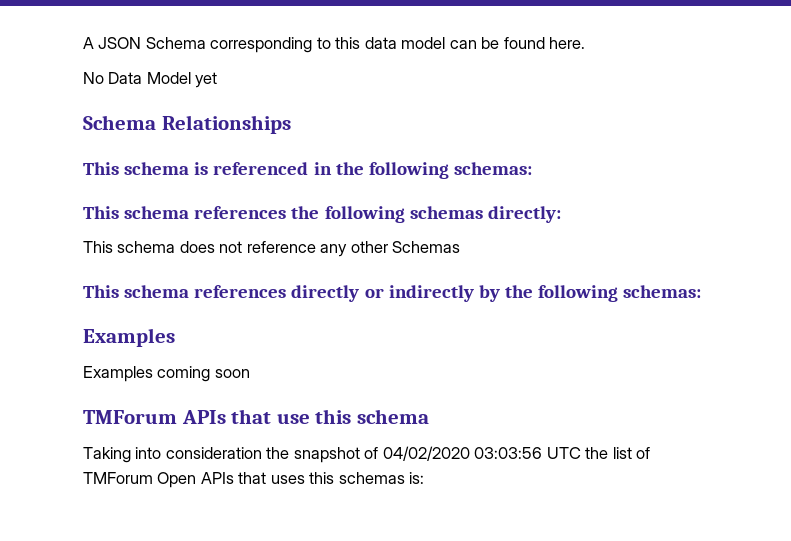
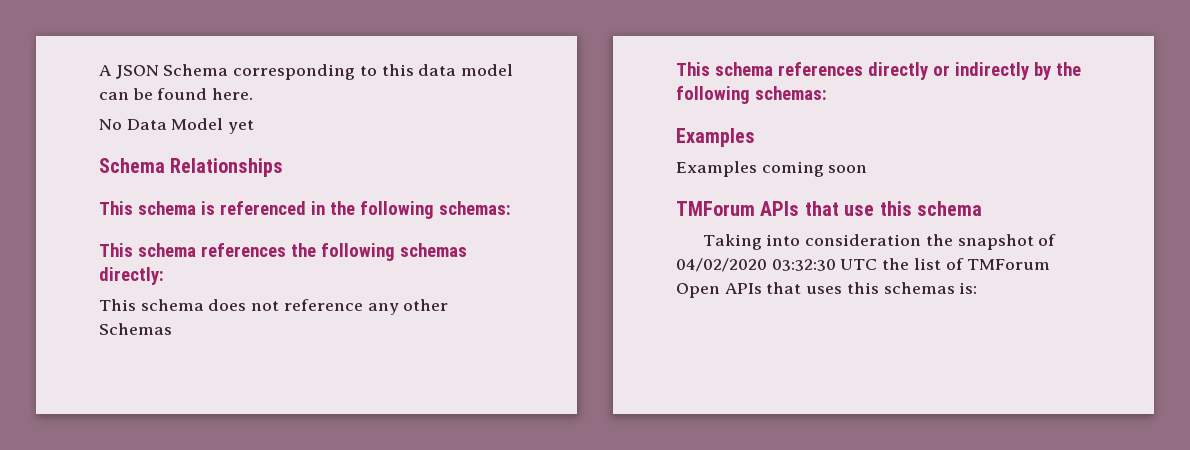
- Taking into consideration the snapshot of 04/02/2020 03:03:56 UTC the list of TMForum Open APIs that uses this schemas is:
+ Taking into consideration the snapshot of 04/02/2020 03:32:30 UTC the list of TMForum Open APIs that uses this schemas is:

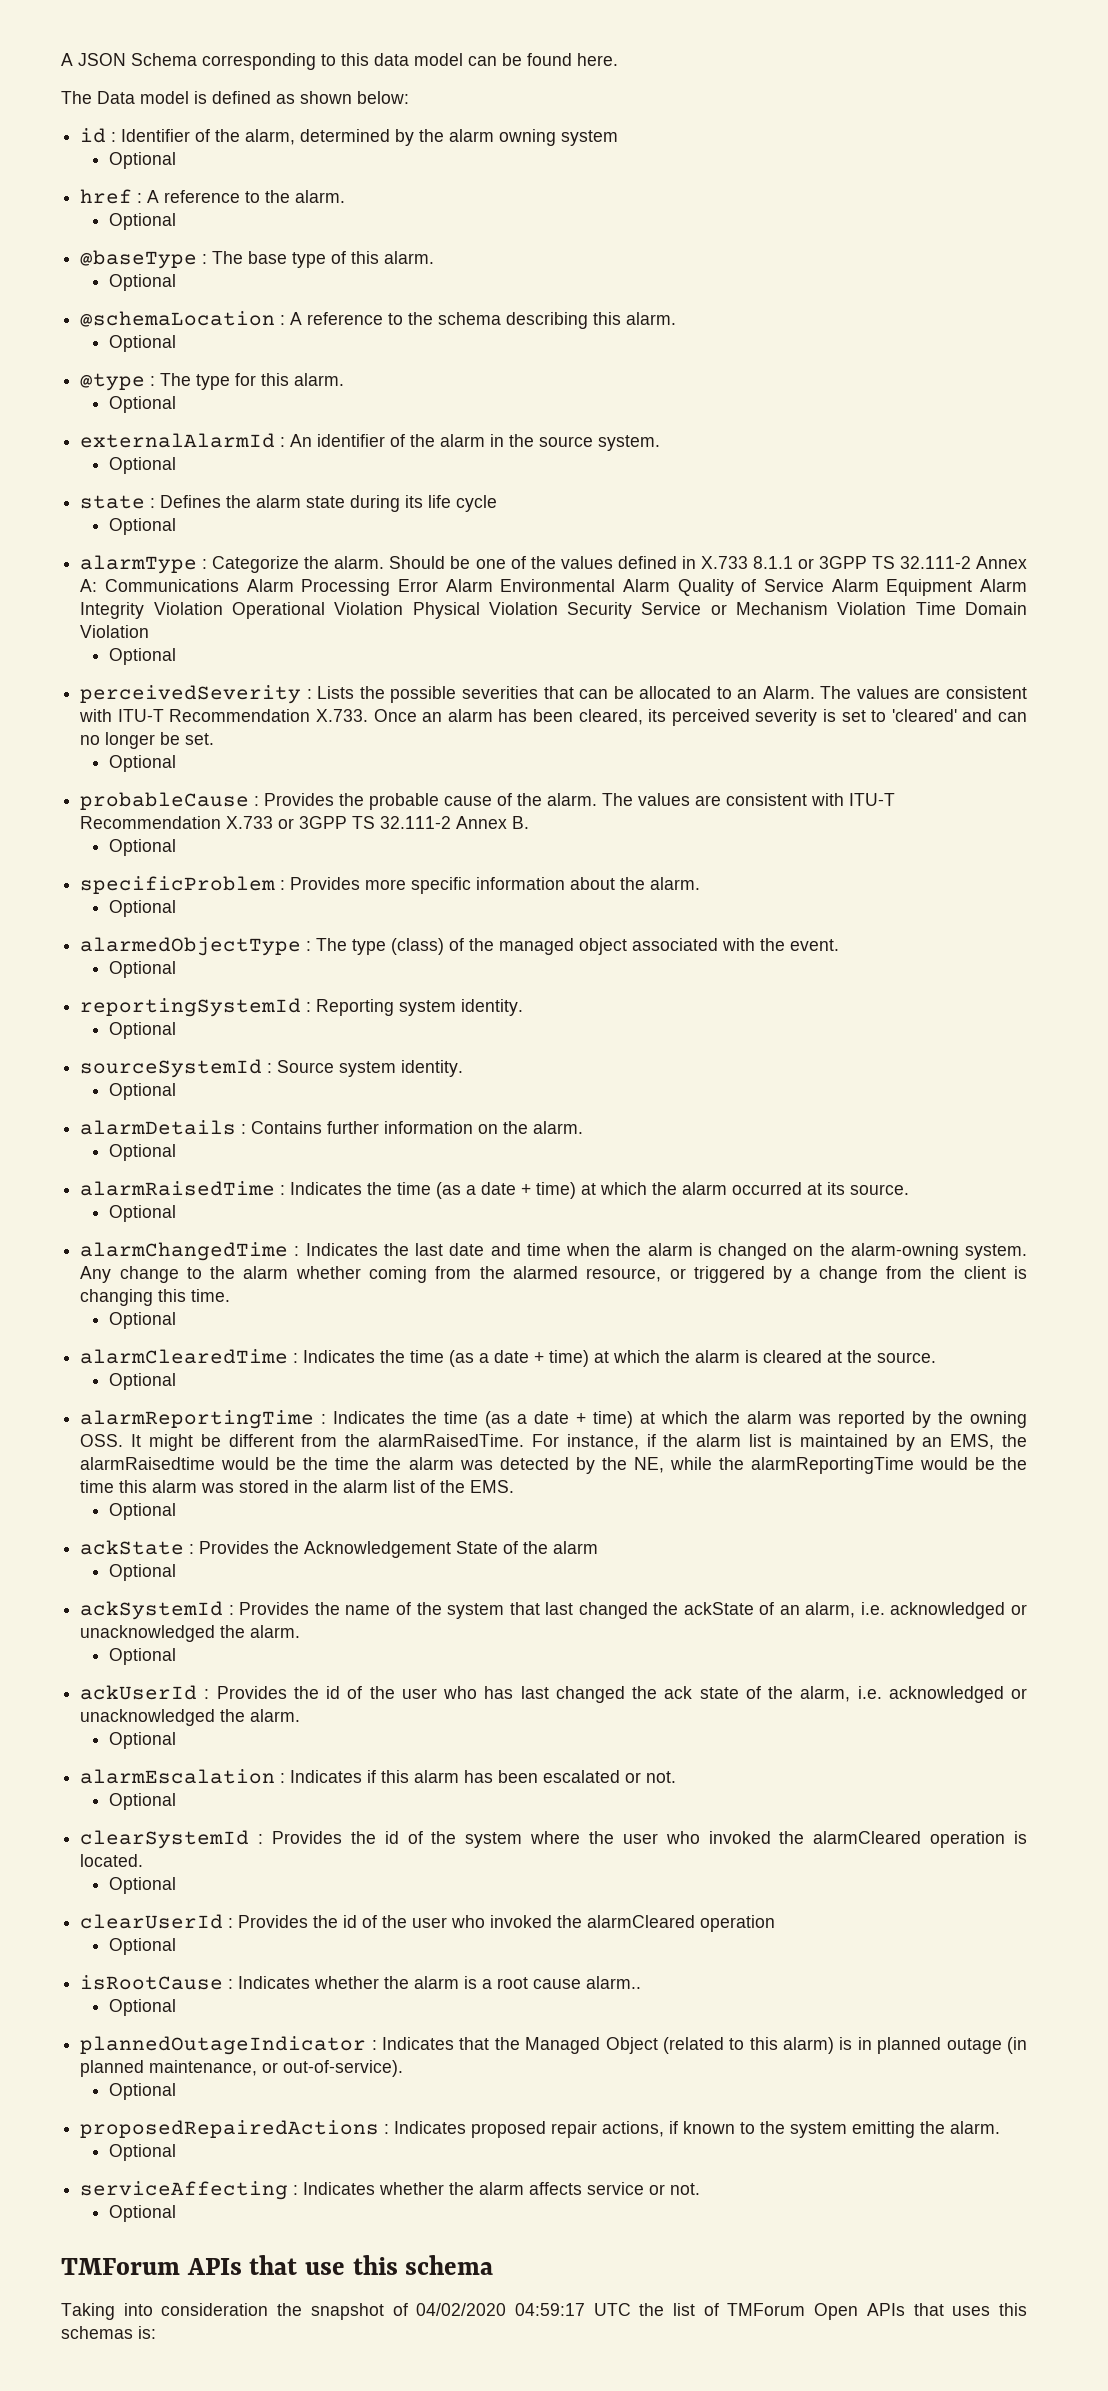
- No Data Model yet
- Schema Relationships
- This schema is referenced in the following schemas:
- This schema references the following schemas directly:
- This schema does not reference any other Schemas
- This schema references directly or indirectly by the following schemas:
- Examples
- Examples coming soon
+ The Data model is defined as shown below:
+ id : Identifier of the alarm, determined by the alarm owning system
+ Optional
+ href : A reference to the alarm.
+ Optional
+ @baseType : The base type of this alarm.
+ Optional
+ @schemaLocation : A reference to the schema describing this alarm.
+ Optional
+ @type : The type for this alarm.
+ Optional
+ externalAlarmId : An identifier of the alarm in the source system.
+ Optional
+ state : Defines the alarm state during its life cycle
+ Optional
+ alarmType : Categorize the alarm. Should be one of the values defined in X.733 8.1.1 or 3GPP TS 32.111-2 Annex A: Communications Alarm Processing Error Alarm Environmental Alarm Quality of Service Alarm Equipment Alarm Integrity Violation Operational Violation Physical Violation Security Service or Mechanism Violation Time Domain Violation
+ Optional
+ perceivedSeverity : Lists the possible severities that can be allocated to an Alarm. The values are consistent with ITU-T Recommendation X.733. Once an alarm has been cleared, its perceived severity is set to 'cleared' and can no longer be set.
+ Optional
+ probableCause : Provides the probable cause of the alarm. The values are consistent with ITU-T Recommendation X.733 or 3GPP TS 32.111-2 Annex B.
+ Optional
+ specificProblem : Provides more specific information about the alarm.
+ Optional
+ alarmedObjectType : The type (class) of the managed object associated with the event.
+ Optional
+ reportingSystemId : Reporting system identity.
+ Optional
+ sourceSystemId : Source system identity.
+ Optional
+ alarmDetails : Contains further information on the alarm.
+ Optional
+ alarmRaisedTime : Indicates the time (as a date + time) at which the alarm occurred at its source.
+ Optional
+ alarmChangedTime : Indicates the last date and time when the alarm is changed on the alarm-owning system. Any change to the alarm whether coming from the alarmed resource, or triggered by a change from the client is changing this time.
+ Optional
+ alarmClearedTime : Indicates the time (as a date + time) at which the alarm is cleared at the source.
+ Optional
+ alarmReportingTime : Indicates the time (as a date + time) at which the alarm was reported by the owning OSS. It might be different from the alarmRaisedTime. For instance, if the alarm list is maintained by an EMS, the alarmRaisedtime would be the time the alarm was detected by the NE, while the alarmReportingTime would be the time this alarm was stored in the alarm list of the EMS.
+ Optional
+ ackState : Provides the Acknowledgement State of the alarm
+ Optional
+ ackSystemId : Provides the name of the system that last changed the ackState of an alarm, i.e. acknowledged or unacknowledged the alarm.
+ Optional
+ ackUserId : Provides the id of the user who has last changed the ack state of the alarm, i.e. acknowledged or unacknowledged the alarm.
+ Optional
+ alarmEscalation : Indicates if this alarm has been escalated or not.
+ Optional
+ clearSystemId : Provides the id of the system where the user who invoked the alarmCleared operation is located.
+ Optional
+ clearUserId : Provides the id of the user who invoked the alarmCleared operation
+ Optional
+ isRootCause : Indicates whether the alarm is a root cause alarm..
+ Optional
+ plannedOutageIndicator : Indicates that the Managed Object (related to this alarm) is in planned outage (in planned maintenance, or out-of-service).
+ Optional
+ proposedRepairedActions : Indicates proposed repair actions, if known to the system emitting the alarm.
+ Optional
+ serviceAffecting : Indicates whether the alarm affects service or not.
+ Optional
- Taking into consideration the snapshot of 04/02/2020 03:32:30 UTC the list of TMForum Open APIs that uses this schemas is:
+ Taking into consideration the snapshot of 04/02/2020 04:59:17 UTC the list of TMForum Open APIs that uses this schemas is:

